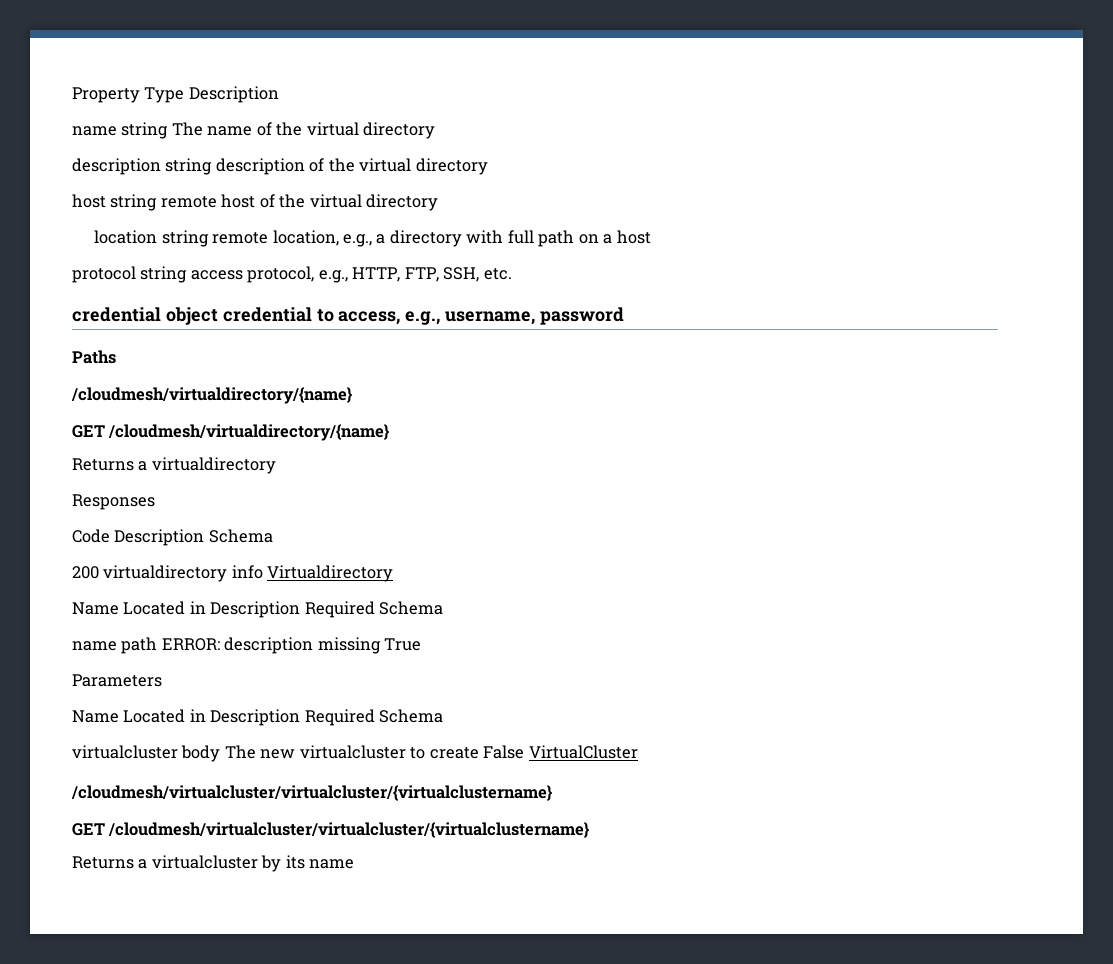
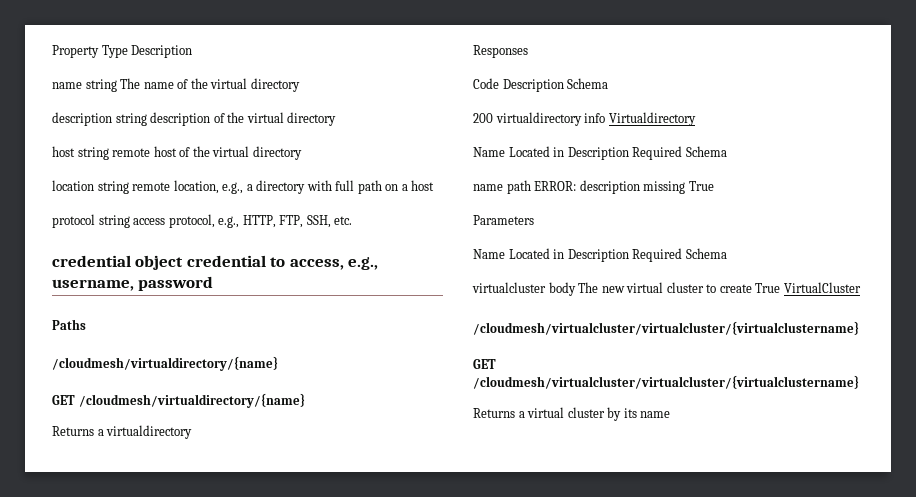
- virtualcluster body The new virtualcluster to create False VirtualCluster
+ virtualcluster body The new virtual cluster to create True VirtualCluster
- Returns a virtualcluster by its name
+ Returns a virtual cluster by its name

